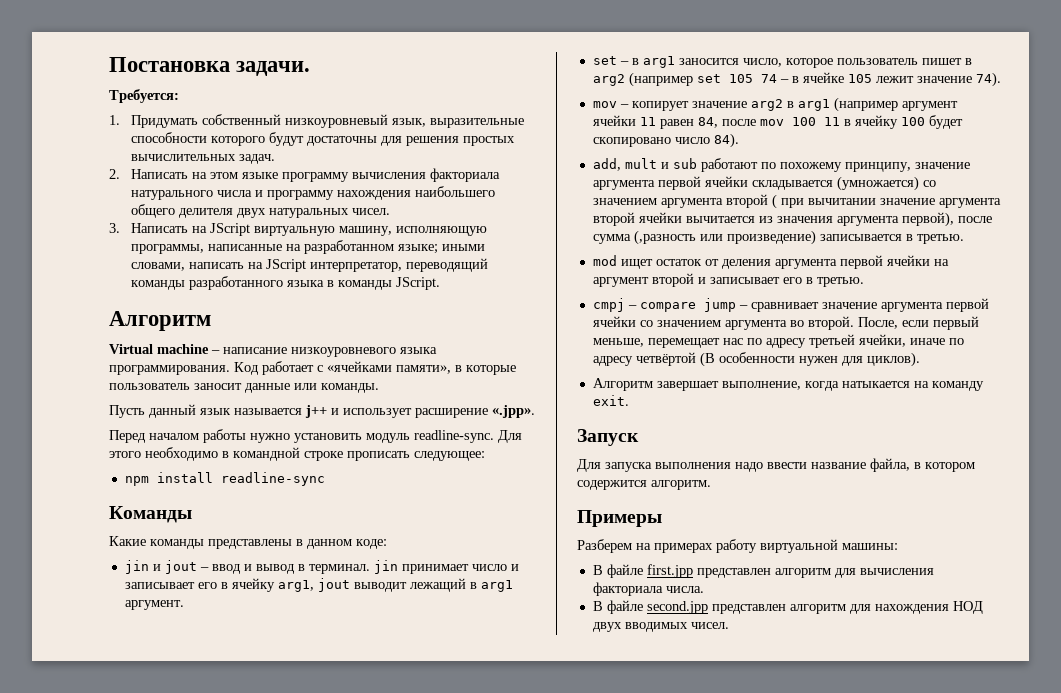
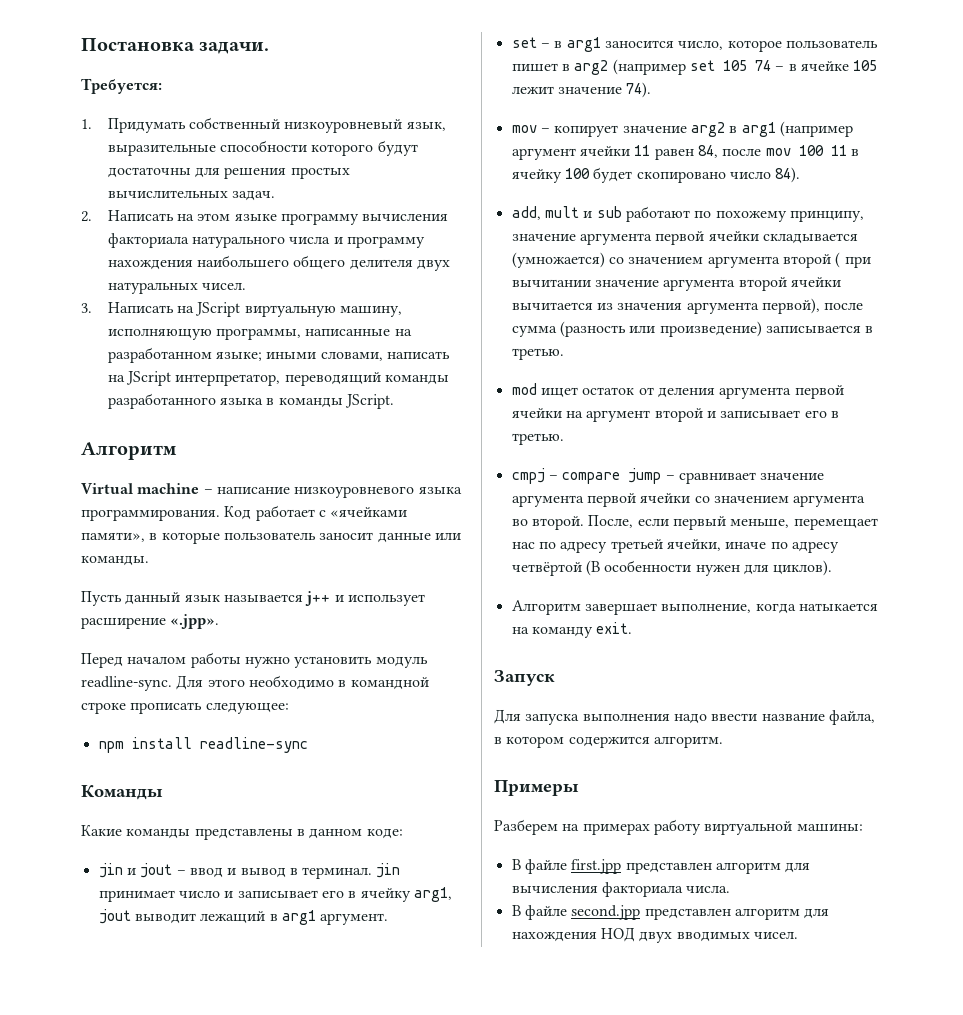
- add, mult и sub работают по похожему принципу, значение аргумента первой ячейки складывается (умножается) со значением аргумента второй ( при вычитании значение аргумента второй ячейки вычитается из значения аргумента первой), после сумма (,разность или произведение) записывается в третью.
+ add, mult и sub работают по похожему принципу, значение аргумента первой ячейки складывается (умножается) со значением аргумента второй ( при вычитании значение аргумента второй ячейки вычитается из значения аргумента первой), после сумма (разность или произведение) записывается в третью.

